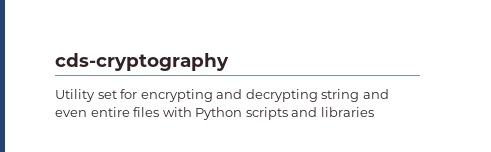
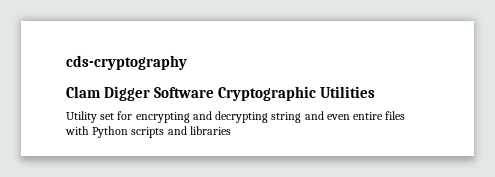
+ Clam Digger Software Cryptographic Utilities

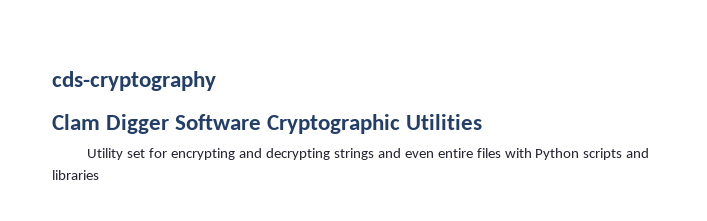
- Utility set for encrypting and decrypting string and even entire files with Python scripts and libraries
+ Utility set for encrypting and decrypting strings and even entire files with Python scripts and libraries

